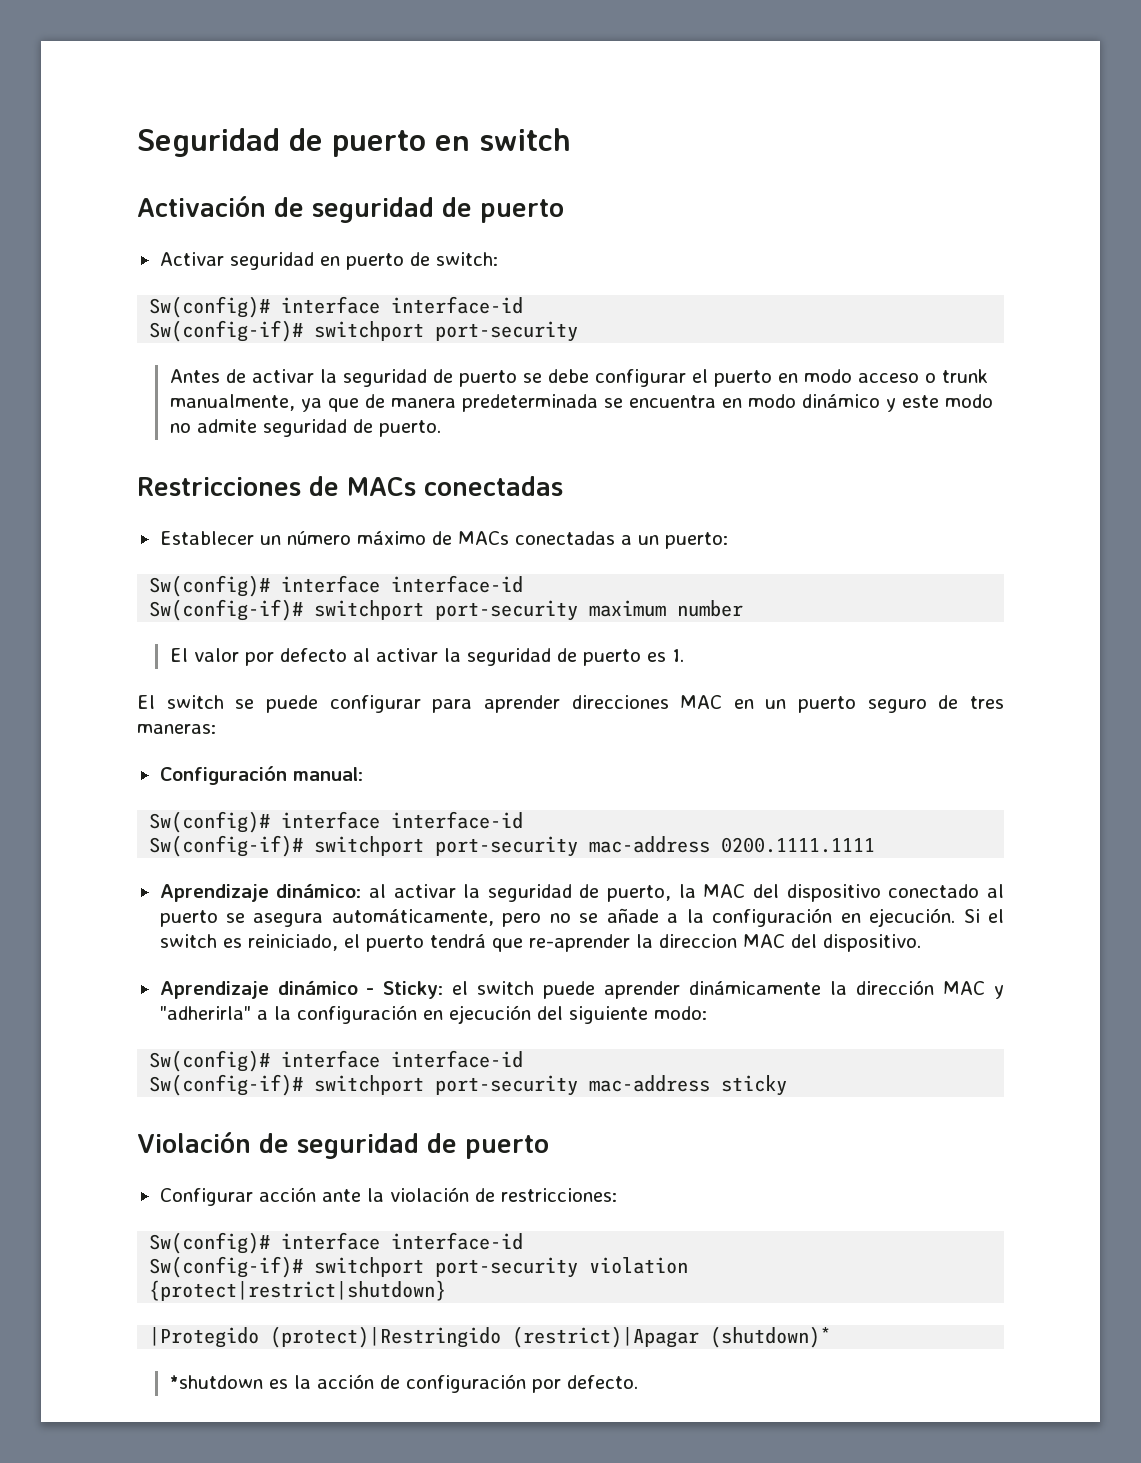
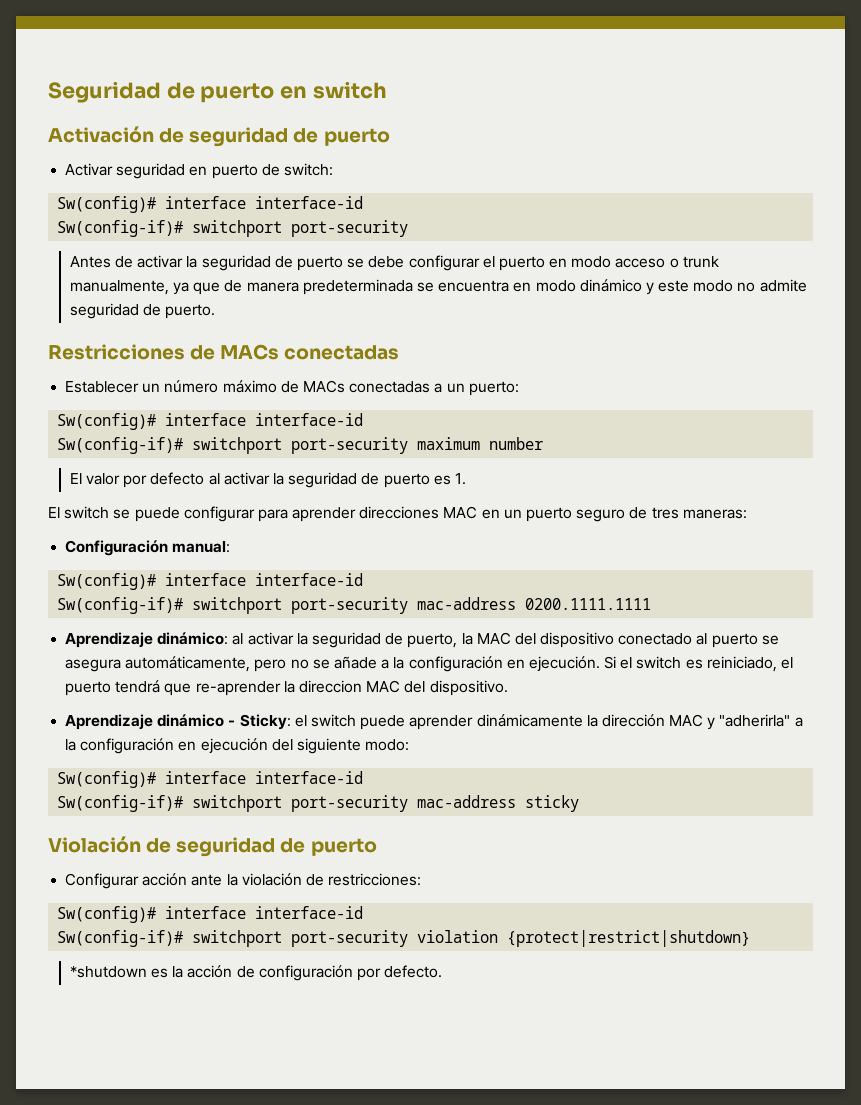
- |Protegido (protect)|Restringido (restrict)|Apagar (shutdown)*

